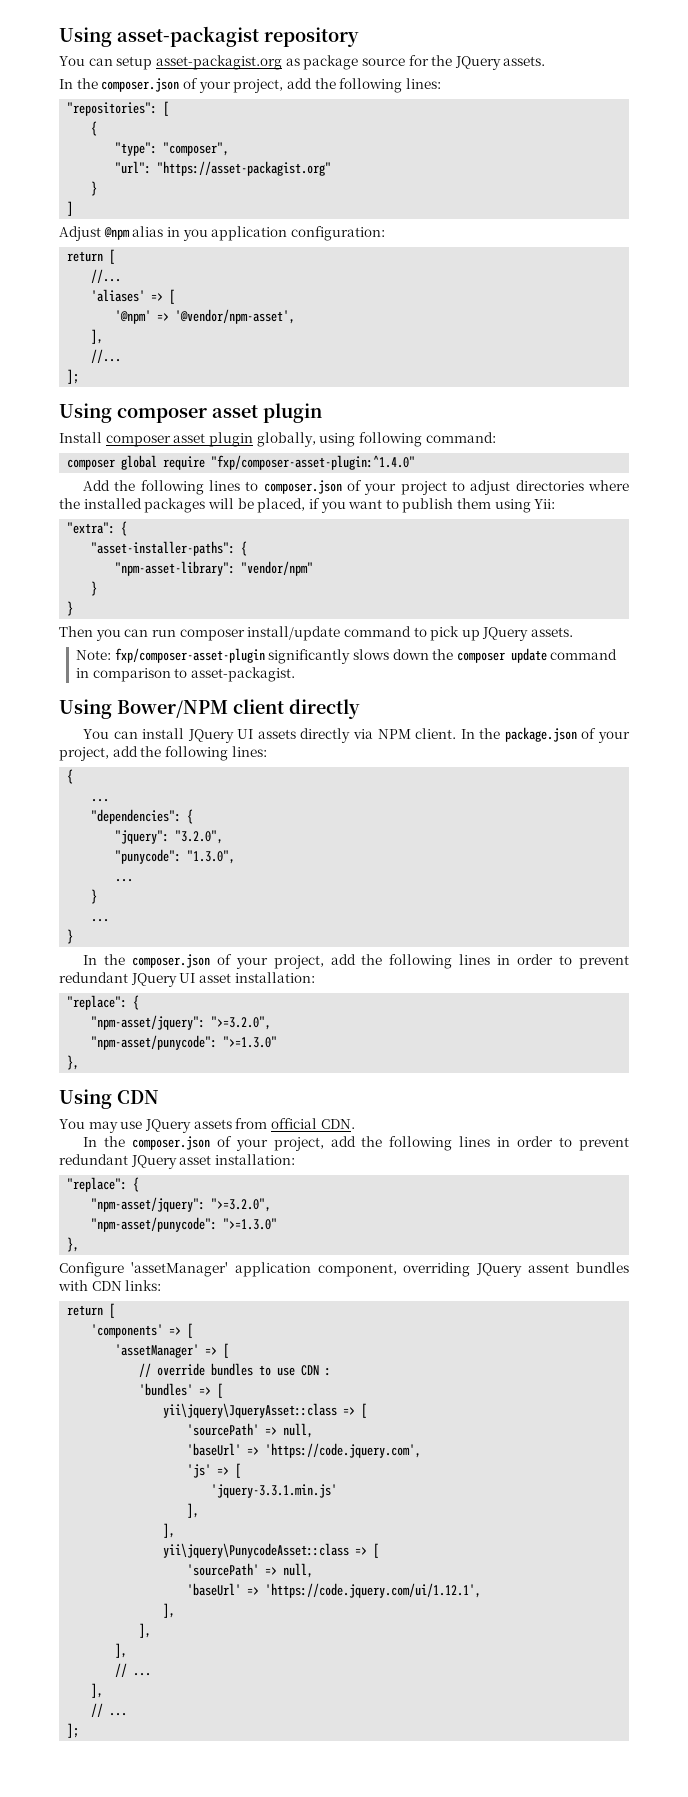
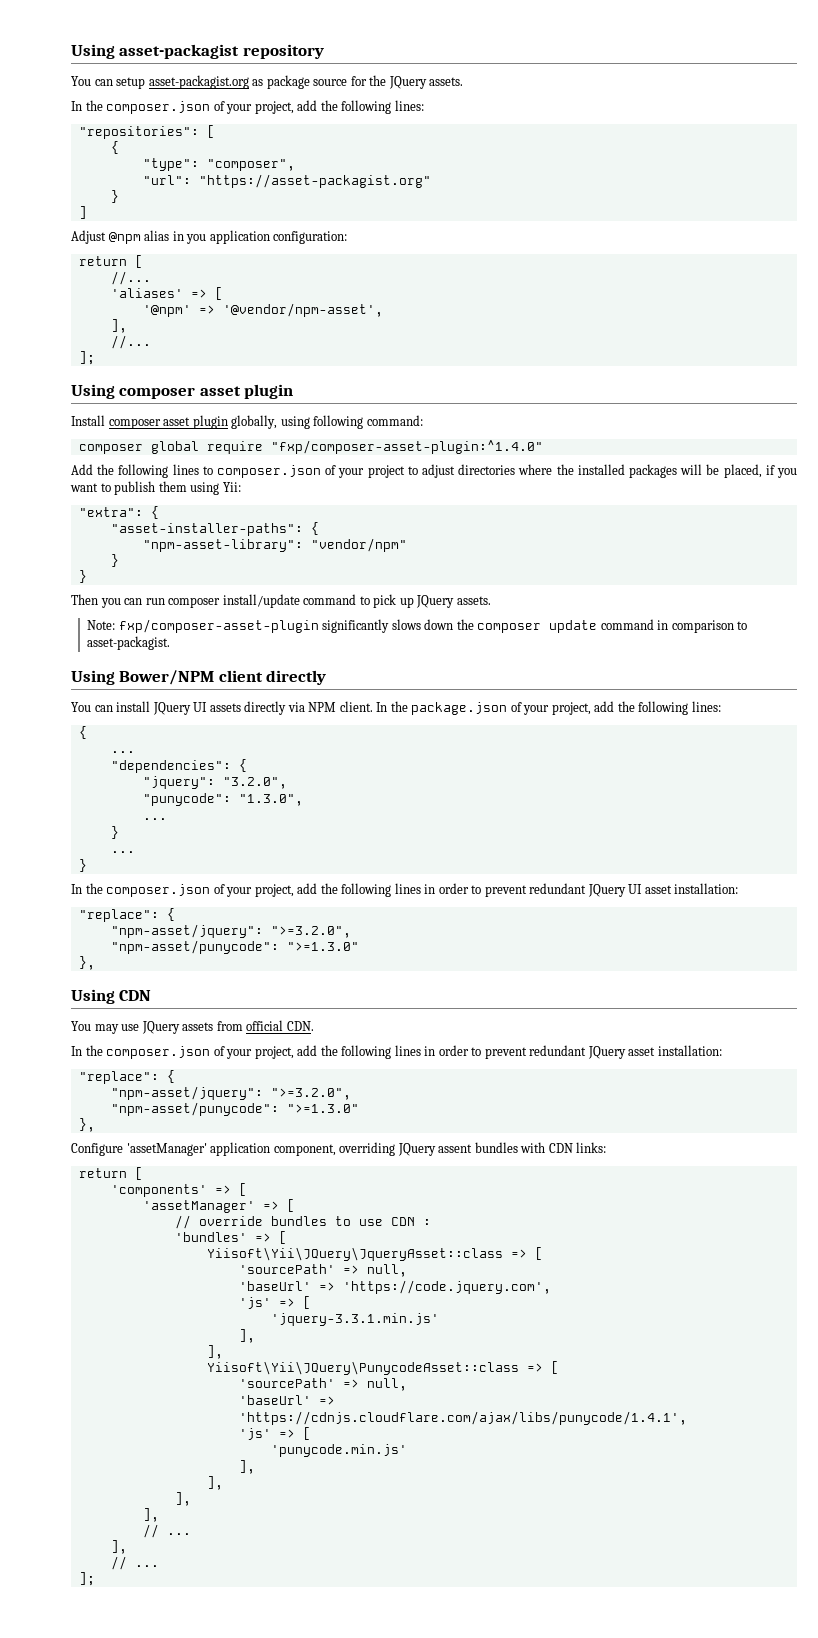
- yii\jquery\JqueryAsset::class => [
+ Yiisoft\Yii\JQuery\JqueryAsset::class => [
- yii\jquery\PunycodeAsset::class => [
+ Yiisoft\Yii\JQuery\PunycodeAsset::class => [
  'sourcePath' => null,
- 'baseUrl' => 'https://code.jquery.com/ui/1.12.1',
+ 'baseUrl' => 'https://cdnjs.cloudflare.com/ajax/libs/punycode/1.4.1',
+ 'js' => [
+ 'punycode.min.js'
+ ],

